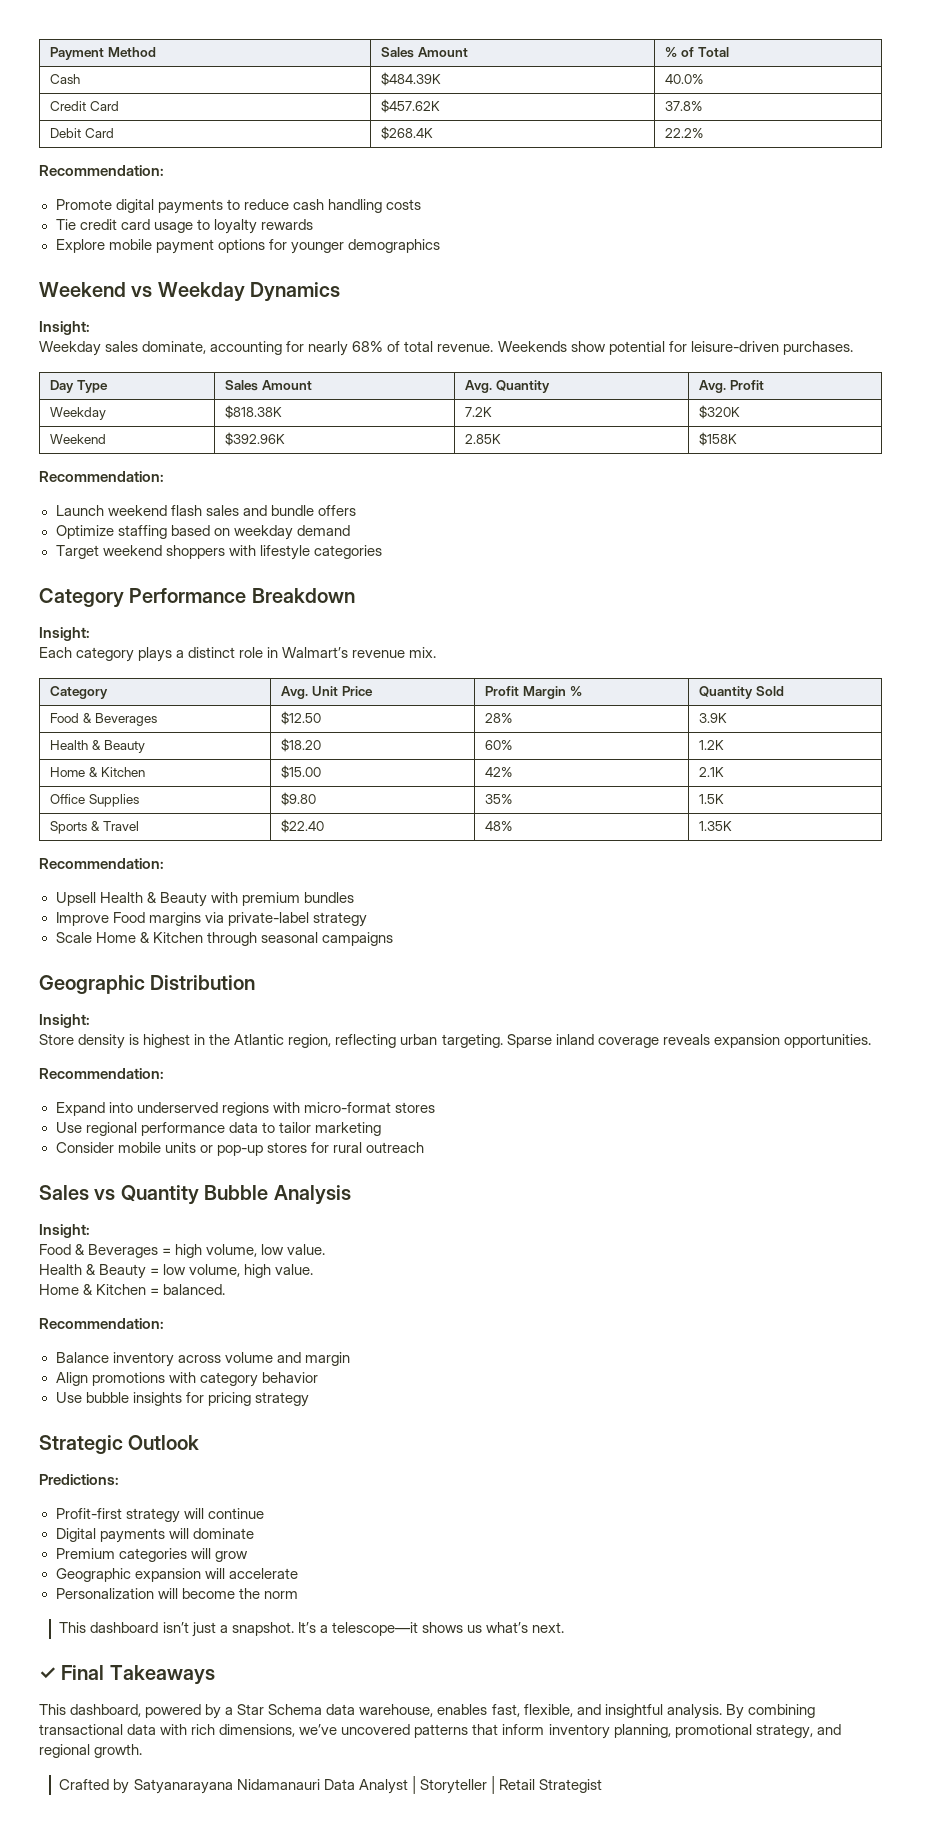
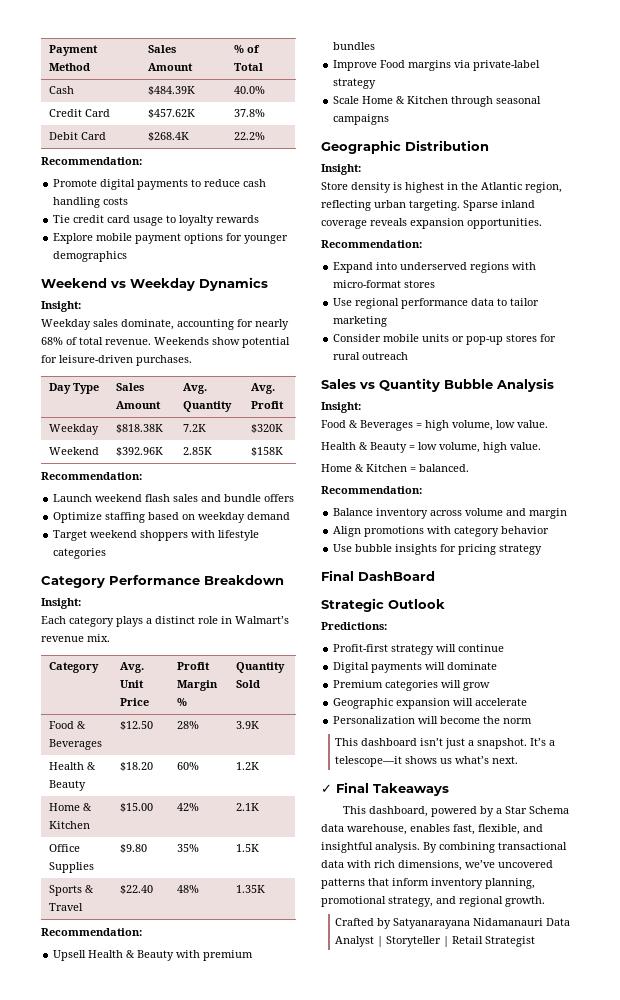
+ Final DashBoard

